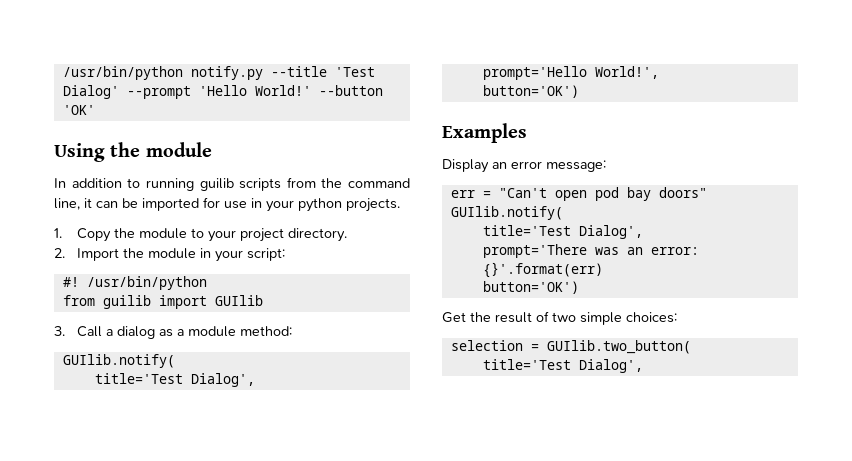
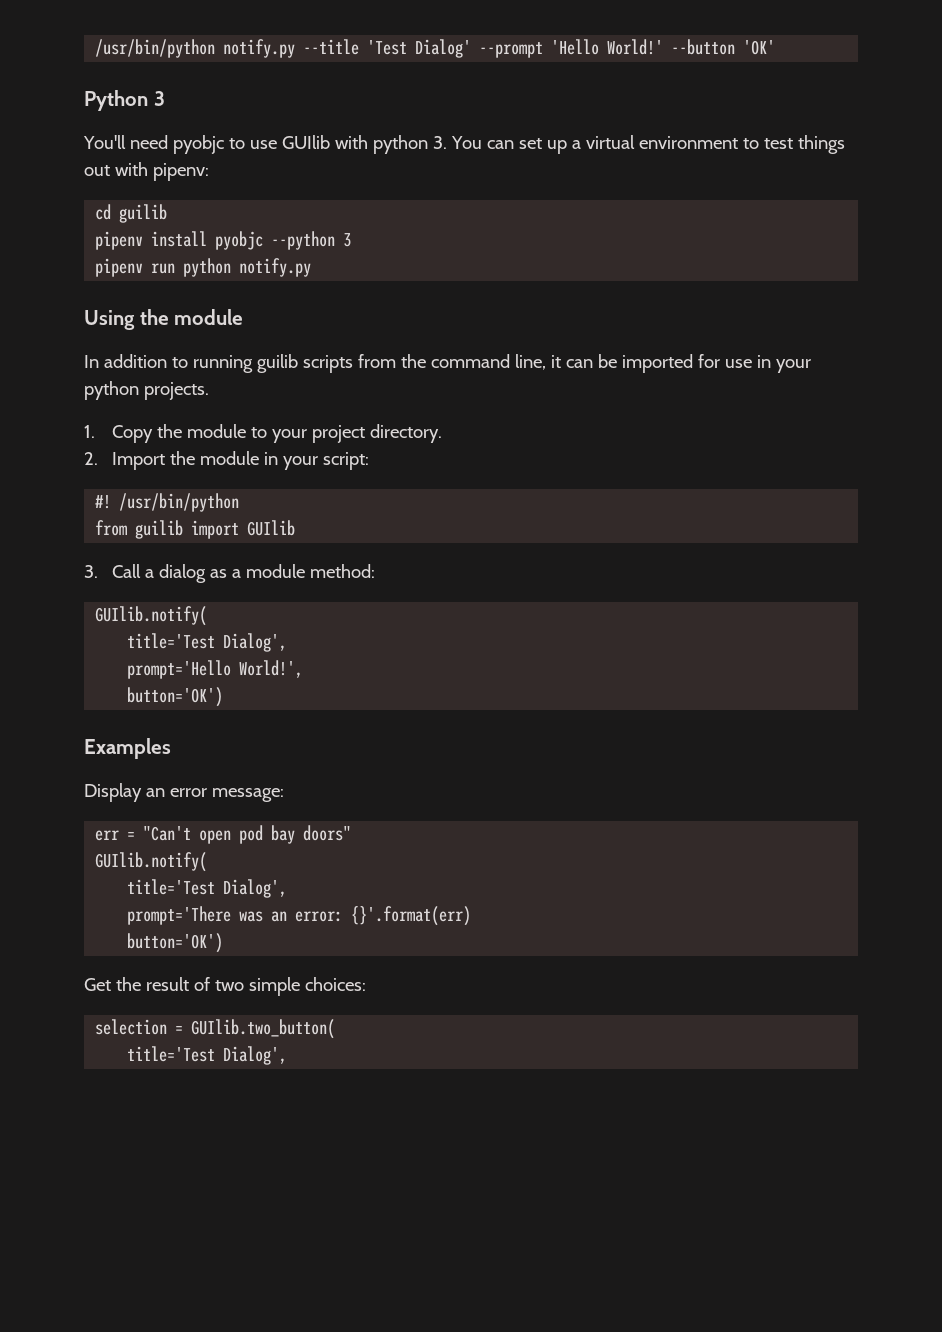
+ Python 3
+ You'll need pyobjc to use GUIlib with python 3. You can set up a virtual environment to test things out with pipenv:
+ cd guilib
+ pipenv install pyobjc --python 3
+ pipenv run python notify.py

